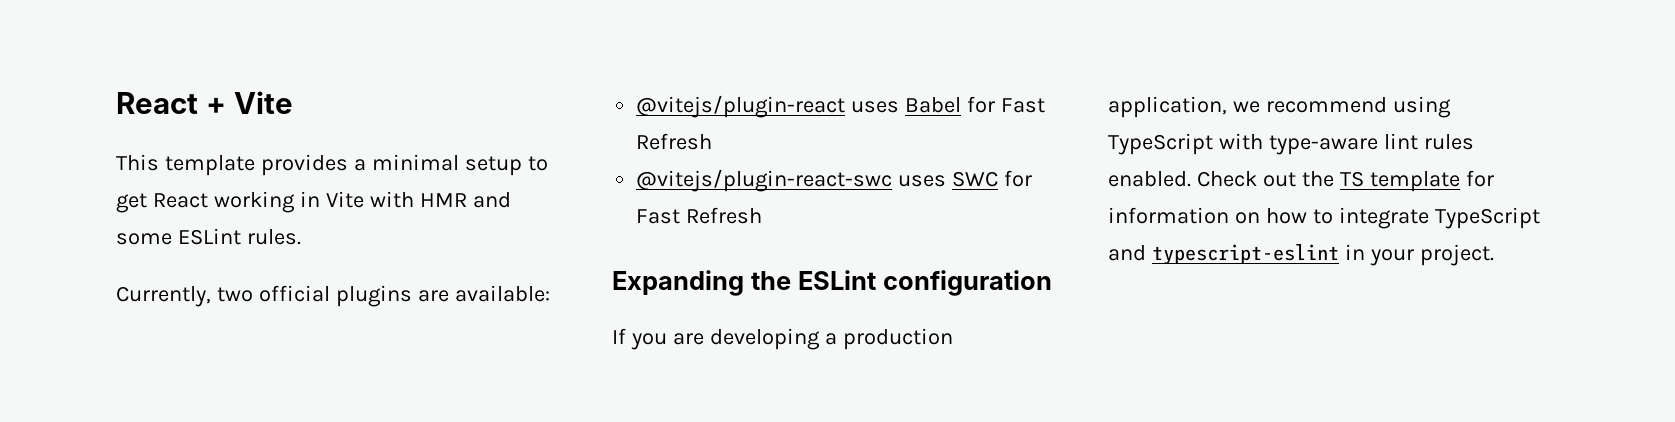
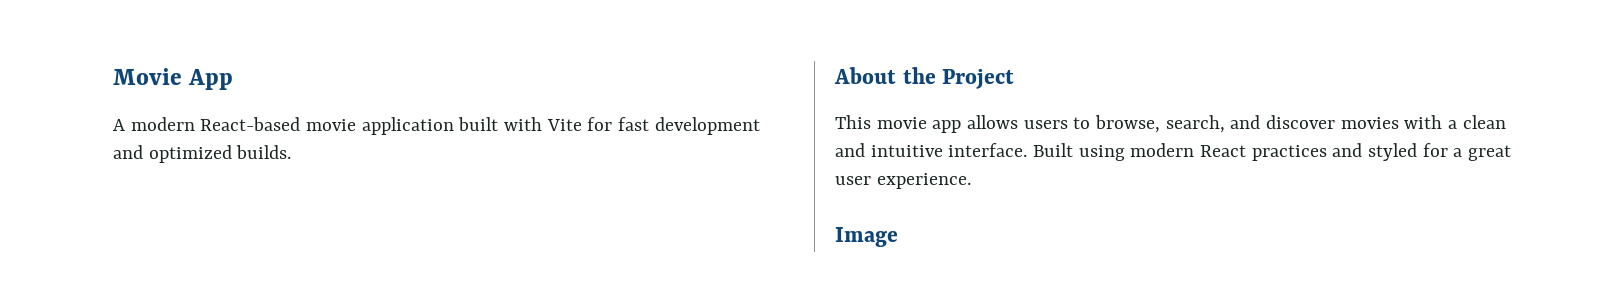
- React + Vite
- This template provides a minimal setup to get React working in Vite with HMR and some ESLint rules.
- Currently, two official plugins are available:
- @vitejs/plugin-react uses Babel for Fast Refresh
- @vitejs/plugin-react-swc uses SWC for Fast Refresh
- Expanding the ESLint configuration
- If you are developing a production application, we recommend using TypeScript with type-aware lint rules enabled. Check out the TS template for information on how to integrate TypeScript and typescript-eslint in your project.
+ Movie App
+ A modern React-based movie application built with Vite for fast development and optimized builds.
+ About the Project
+ This movie app allows users to browse, search, and discover movies with a clean and intuitive interface. Built using modern React practices and styled for a great user experience.
+ Image

